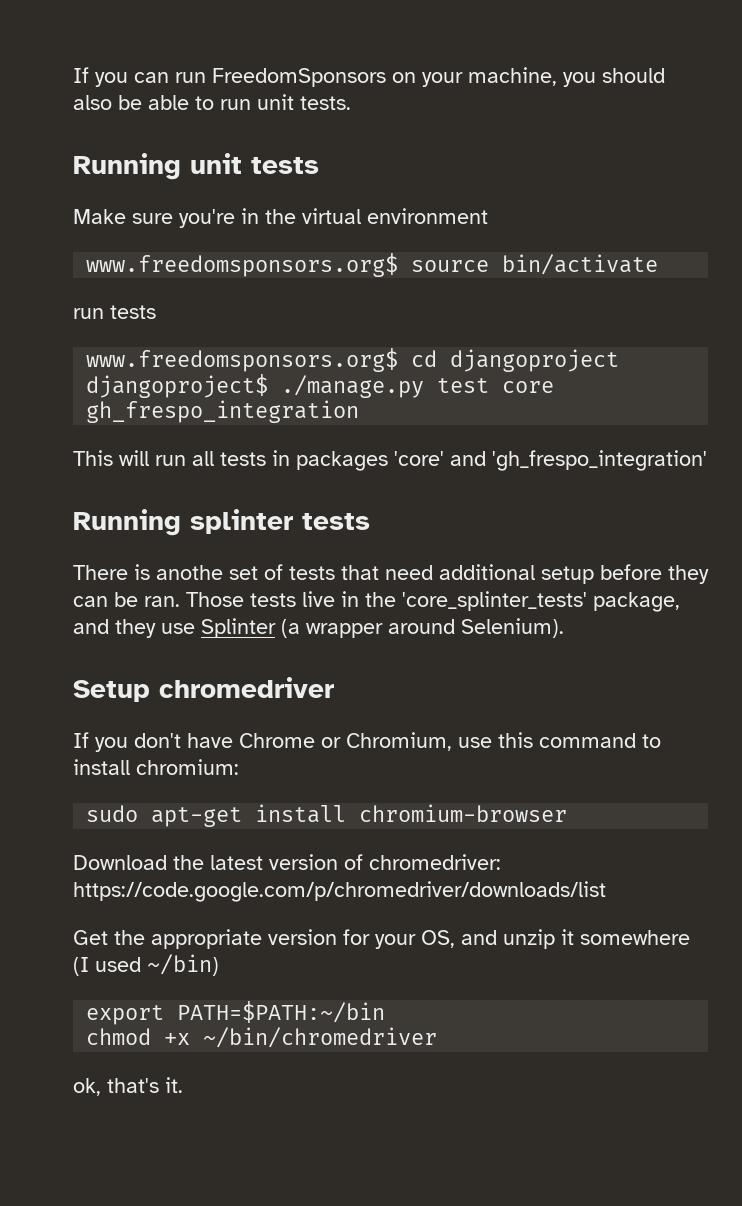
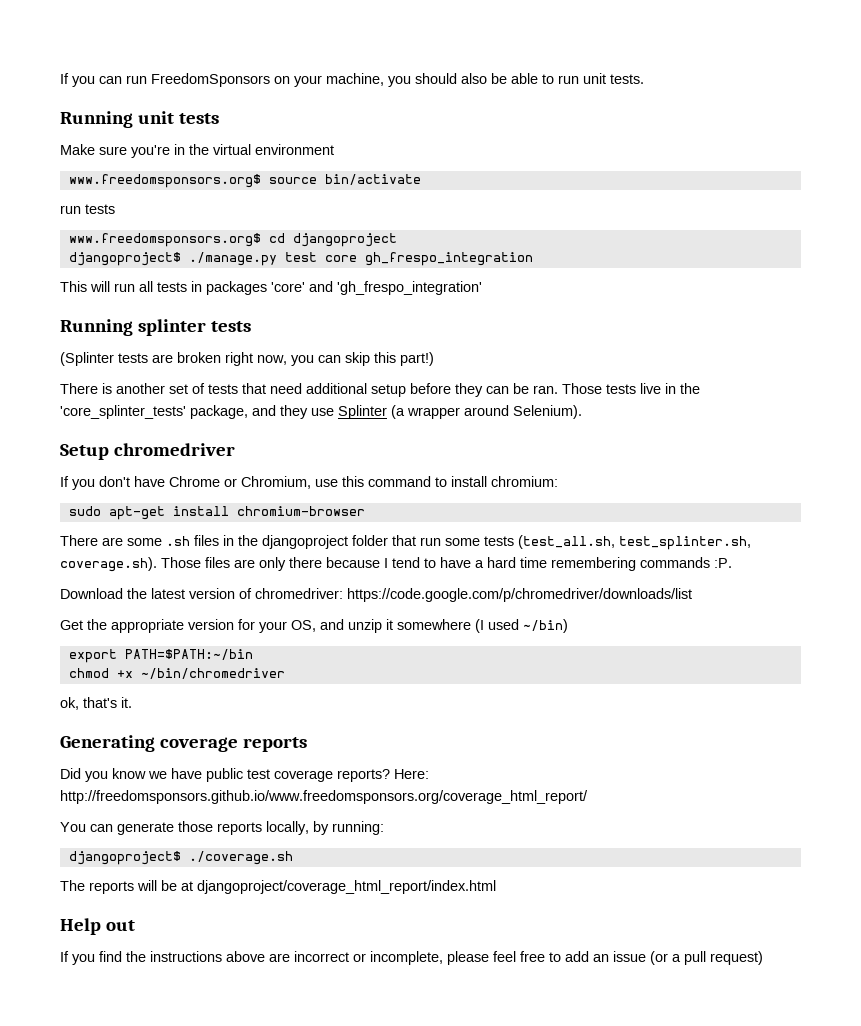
+ (Splinter tests are broken right now, you can skip this part!)
- There is anothe set of tests that need additional setup before they can be ran.
+ There is another set of tests that need additional setup before they can be ran.
+ There are some .sh files in the djangoproject folder that run some tests (test_all.sh, test_splinter.sh, coverage.sh). Those files are only there because I tend to have a hard time remembering commands :P.
+ Generating coverage reports
+ Did you know we have public test coverage reports? Here: http://freedomsponsors.github.io/www.freedomsponsors.org/coverage_html_report/
+ You can generate those reports locally, by running:
+ djangoproject$ ./coverage.sh
+ The reports will be at djangoproject/coverage_html_report/index.html
+ Help out
+ If you find the instructions above are incorrect or incomplete, please feel free to add an issue (or a pull request)

